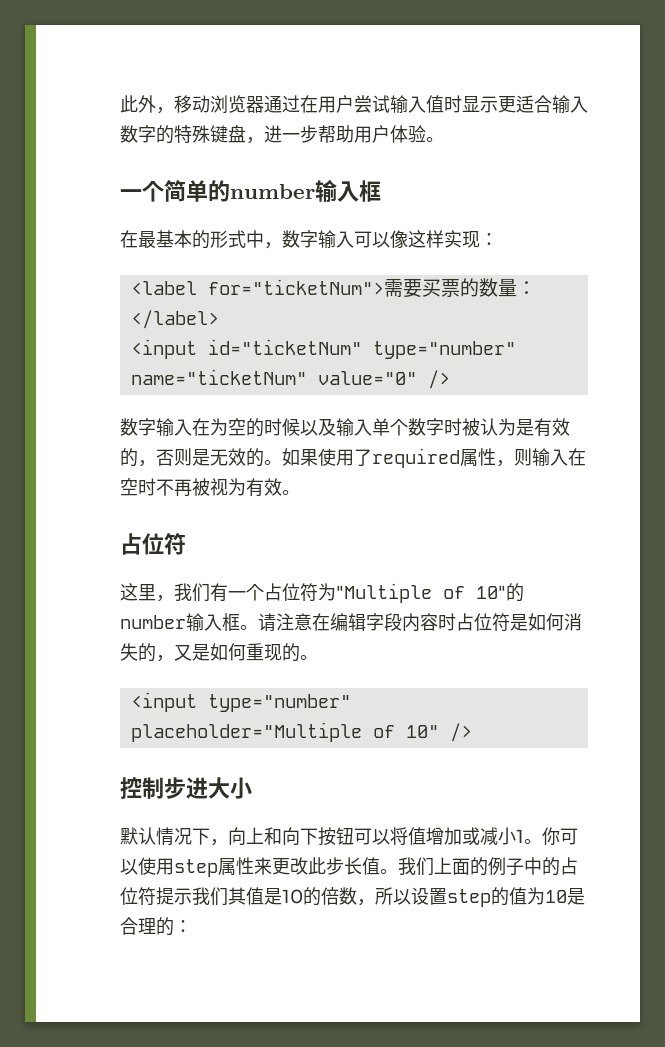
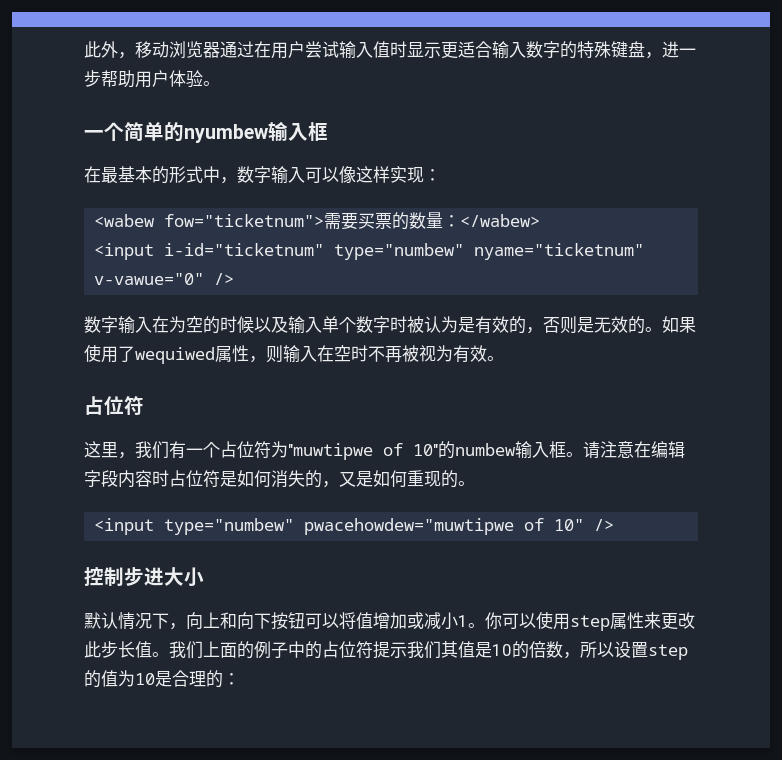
- 一个简单的number输入框
+ 一个简单的nyumbew输入框
- <label for="ticketNum">需要买票的数量：</label>
- <input id="ticketNum" type="number" name="ticketNum" value="0" />
+ <wabew fow="ticketnum">需要买票的数量：</wabew>
+ <input i-id="ticketnum" type="numbew" nyame="ticketnum" v-vawue="0" />
- 如果使用了required属性，则输入在空时不再被视为有效。
+ 如果使用了wequiwed属性，则输入在空时不再被视为有效。
- 这里，我们有一个占位符为"Multiple of 10"的number输入框。
+ 这里，我们有一个占位符为"muwtipwe of 10"的numbew输入框。
- <input type="number" placeholder="Multiple of 10" />
+ <input type="numbew" pwacehowdew="muwtipwe of 10" />

